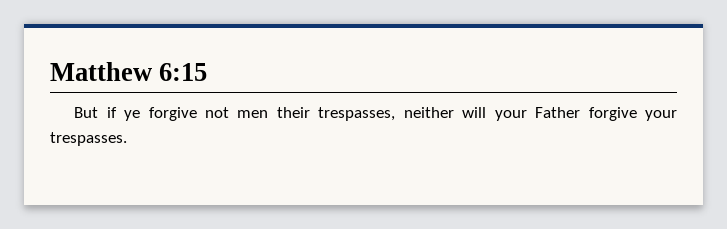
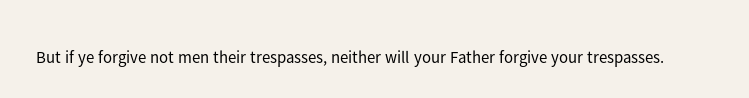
- Matthew 6:15

